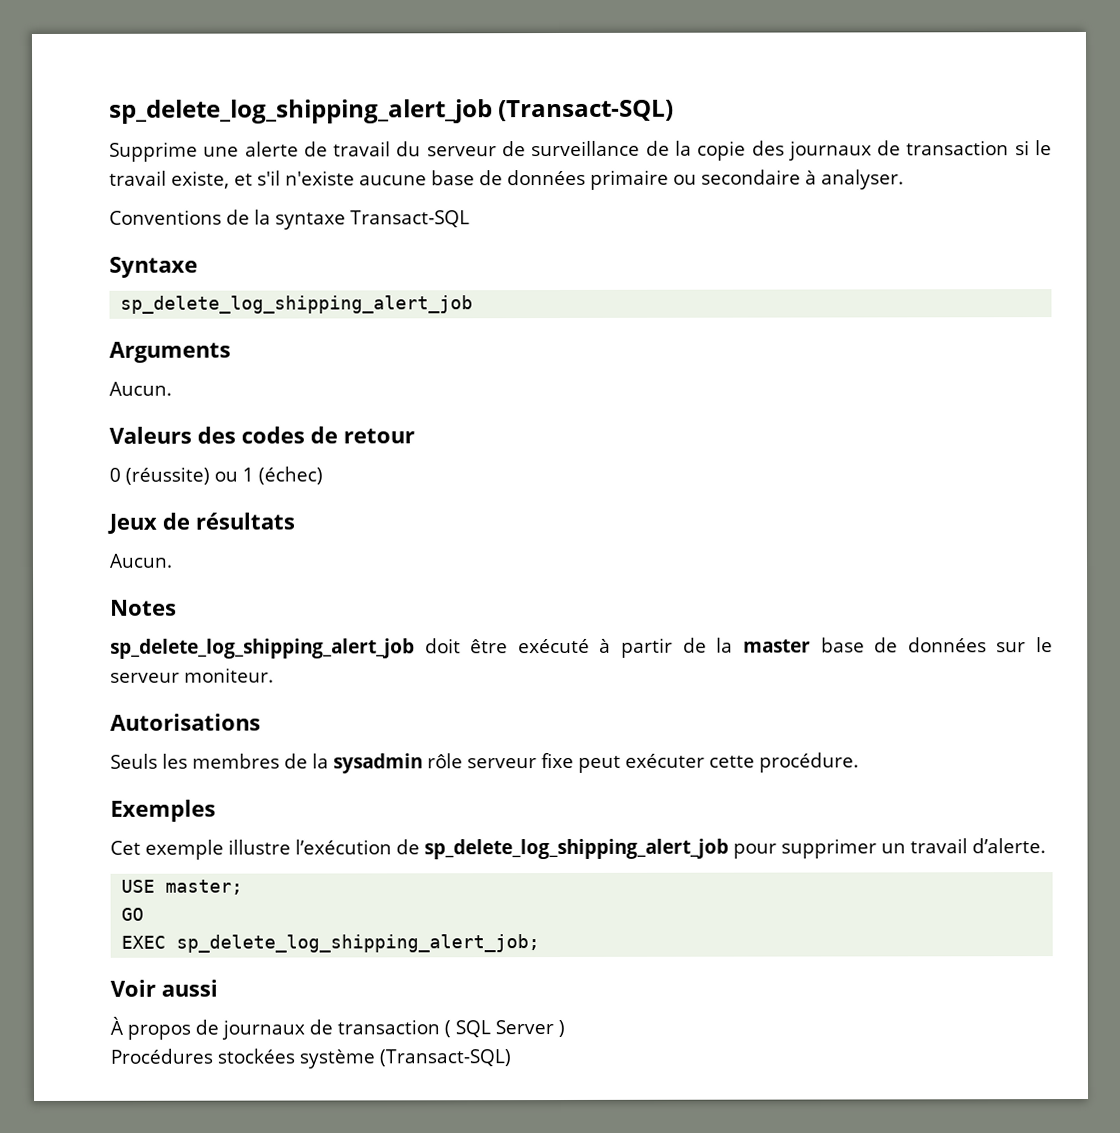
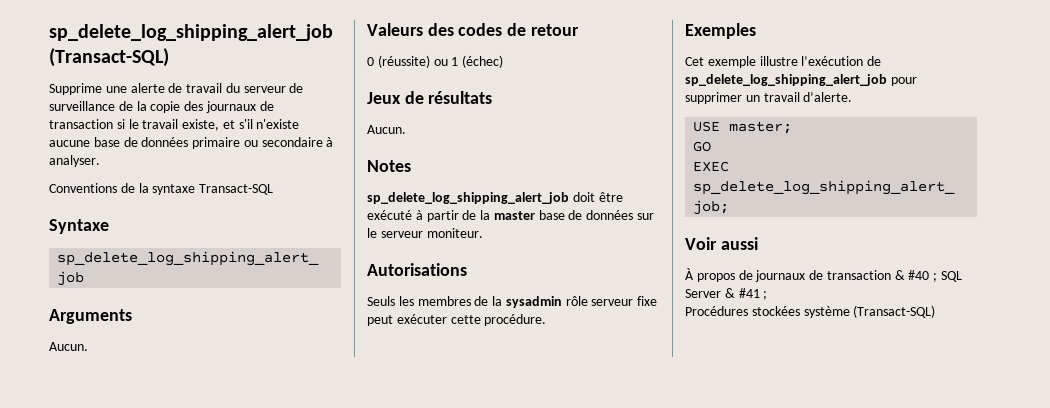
- À propos de journaux de transaction ( SQL Server )
+ À propos de journaux de transaction & #40 ; SQL Server & #41 ;

